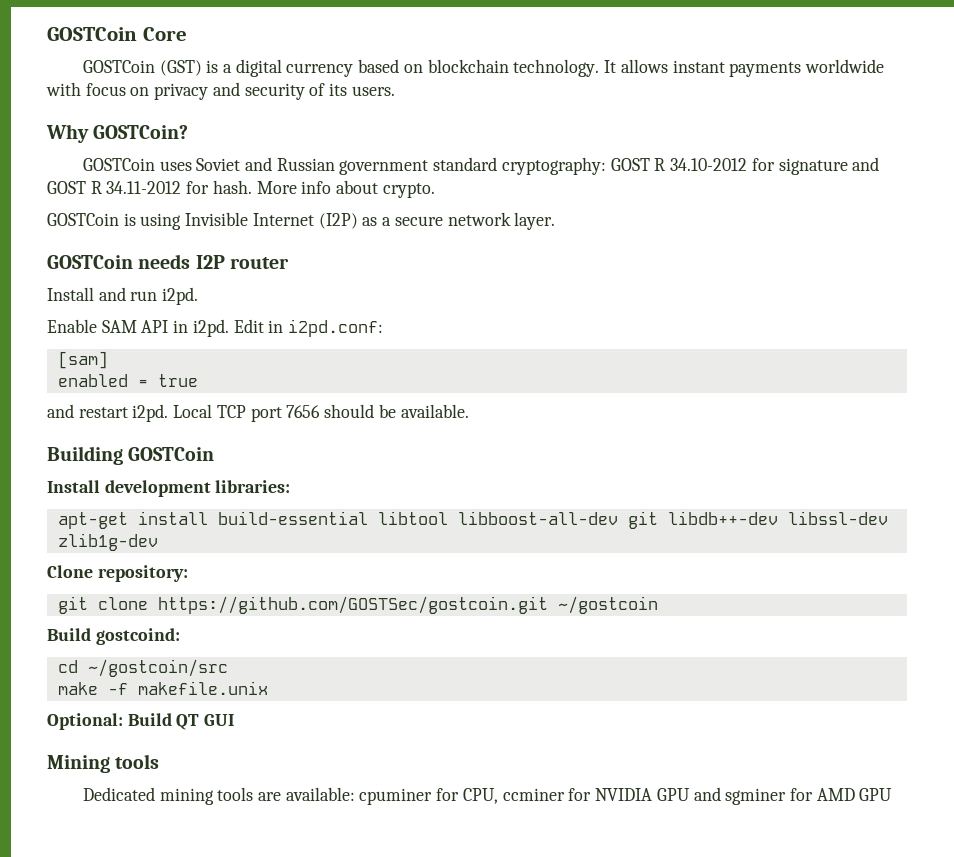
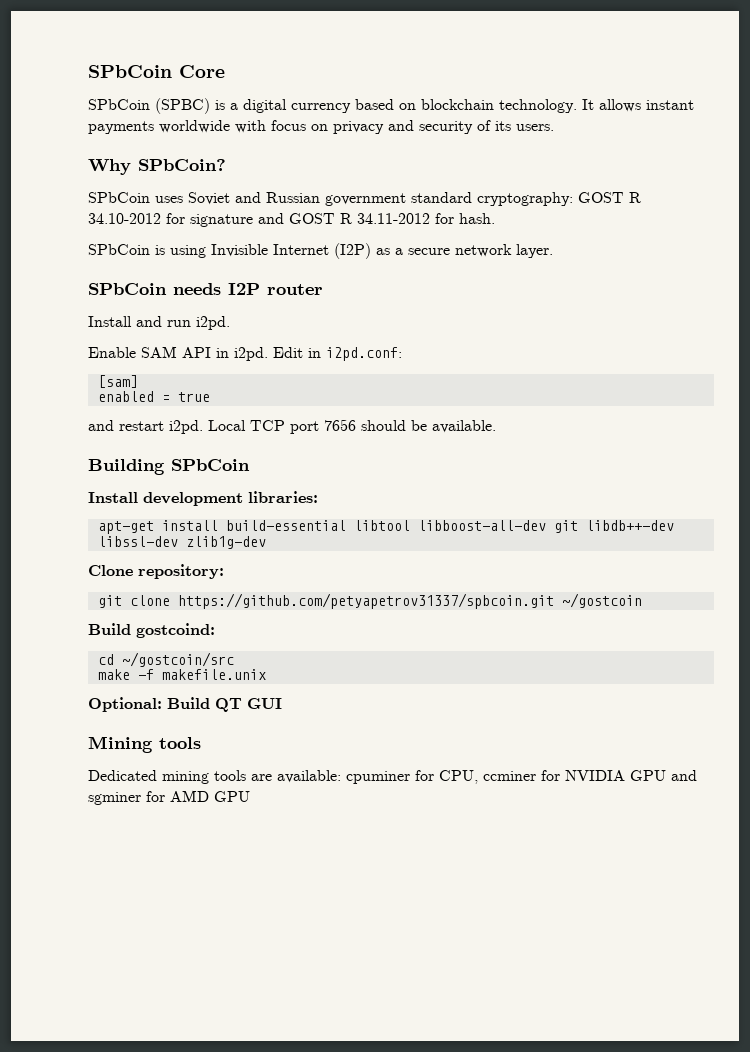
- GOSTCoin Core
+ SPbCoin Core
- GOSTCoin (GST) is a digital currency based on blockchain technology.
+ SPbCoin (SPBC) is a digital currency based on blockchain technology.
- Why GOSTCoin?
- GOSTCoin uses Soviet and Russian government standard cryptography: GOST R 34.10-2012 for signature and GOST R 34.11-2012 for hash. More info about crypto.
- GOSTCoin is using Invisible Internet (I2P) as a secure network layer.
+ Why SPbCoin?
+ SPbCoin uses Soviet and Russian government standard cryptography: GOST R 34.10-2012 for signature and GOST R 34.11-2012 for hash.
+ SPbCoin is using Invisible Internet (I2P) as a secure network layer.
- GOSTCoin needs I2P router
+ SPbCoin needs I2P router
- Building GOSTCoin
+ Building SPbCoin
- git clone https://github.com/GOSTSec/gostcoin.git ~/gostcoin
+ git clone https://github.com/petyapetrov31337/spbcoin.git ~/gostcoin

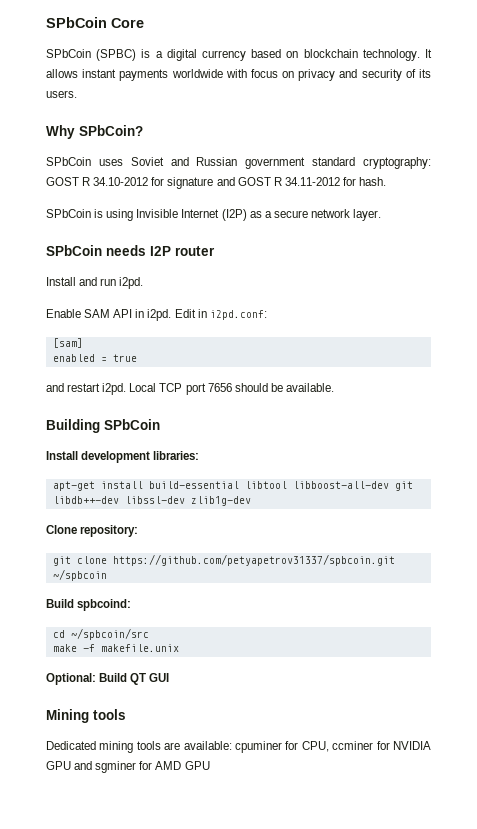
- git clone https://github.com/petyapetrov31337/spbcoin.git ~/gostcoin
- Build gostcoind:
+ git clone https://github.com/petyapetrov31337/spbcoin.git ~/spbcoin
+ Build spbcoind:
- cd ~/gostcoin/src
+ cd ~/spbcoin/src

